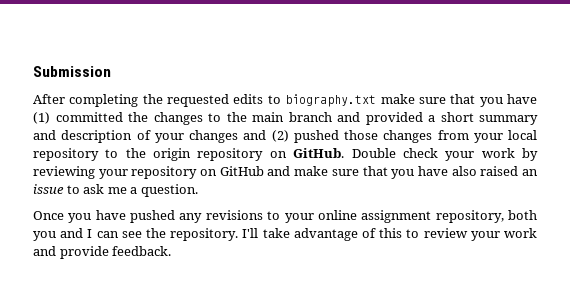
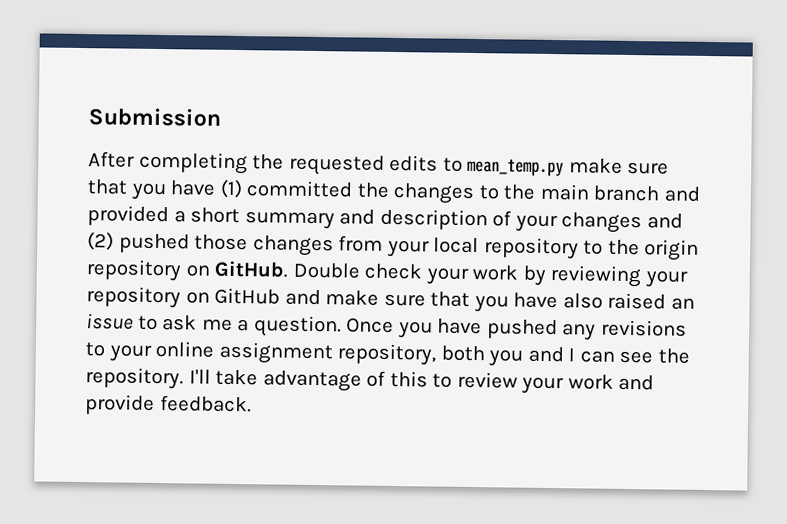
- After completing the requested edits to biography.txt make sure that you have (1) committed the changes to the main branch and provided a short summary and description of your changes and (2) pushed those changes from your local repository to the origin repository on GitHub.
+ After completing the requested edits to mean_temp.py make sure that you have (1) committed the changes to the main branch and provided a short summary and description of your changes and (2) pushed those changes from your local repository to the origin repository on GitHub.
- Double check your work by reviewing your repository on GitHub and make sure that you have also raised an issue to ask me a question.
- Once you have pushed any revisions to your online assignment repository, both you and I can see the repository.
+ Double check your work by reviewing your repository on GitHub and make sure that you have also raised an issue to ask me a question. Once you have pushed any revisions to your online assignment repository, both you and I can see the repository.

